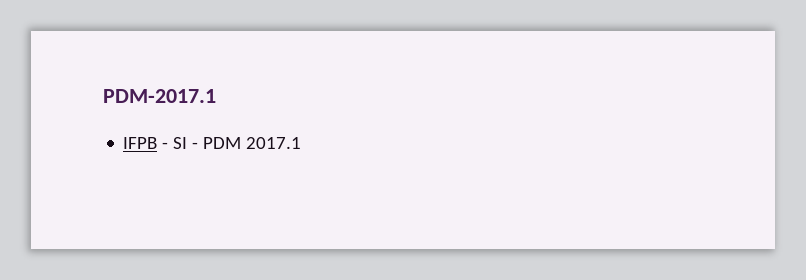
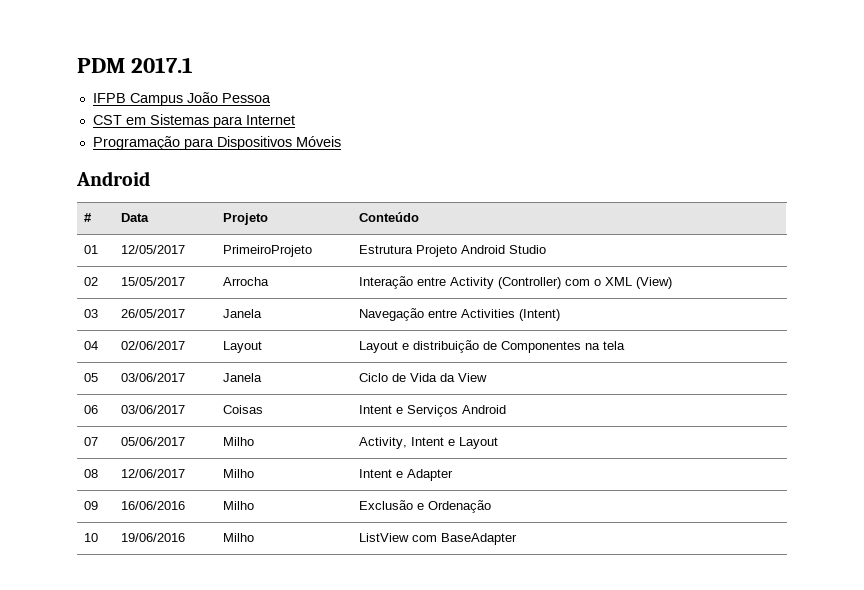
- PDM-2017.1
+ PDM 2017.1
- IFPB - SI - PDM 2017.1
+ IFPB Campus João Pessoa
+ CST em Sistemas para Internet
+ Programação para Dispositivos Móveis
+ Android
+ # | Data | Projeto | Conteúdo
+ 01 | 12/05/2017 | PrimeiroProjeto | Estrutura Projeto Android Studio
+ 02 | 15/05/2017 | Arrocha | Interação entre Activity (Controller) com o XML (View)
+ 03 | 26/05/2017 | Janela | Navegação entre Activities (Intent)
+ 04 | 02/06/2017 | Layout | Layout e distribuição de Componentes na tela
+ 05 | 03/06/2017 | Janela | Ciclo de Vida da View
+ 06 | 03/06/2017 | Coisas | Intent e Serviços Android
+ 07 | 05/06/2017 | Milho | Activity, Intent e Layout
+ 08 | 12/06/2017 | Milho | Intent e Adapter
+ 09 | 16/06/2016 | Milho | Exclusão e Ordenação
+ 10 | 19/06/2016 | Milho | ListView com BaseAdapter

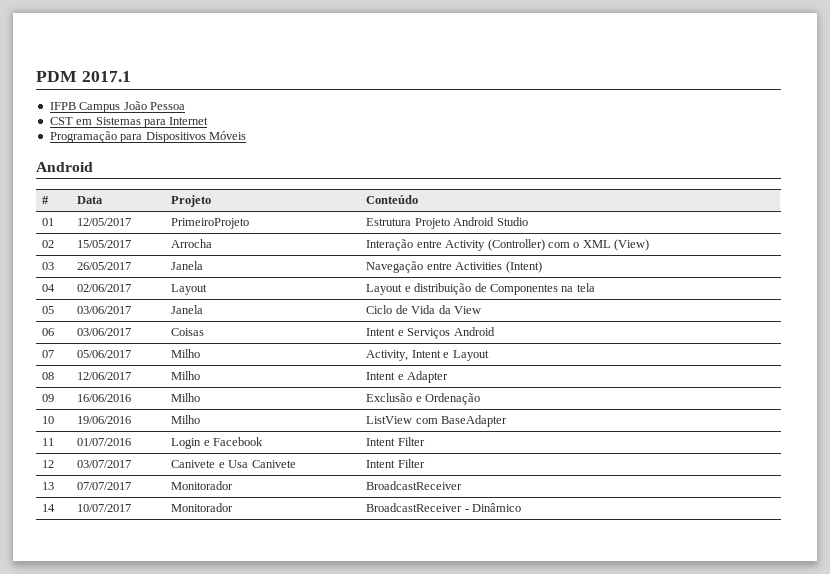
+ 11 | 01/07/2016 | Login e Facebook | Intent Filter
+ 12 | 03/07/2017 | Canivete e Usa Canivete | Intent Filter
+ 13 | 07/07/2017 | Monitorador | BroadcastReceiver
+ 14 | 10/07/2017 | Monitorador | BroadcastReceiver - Dinâmico

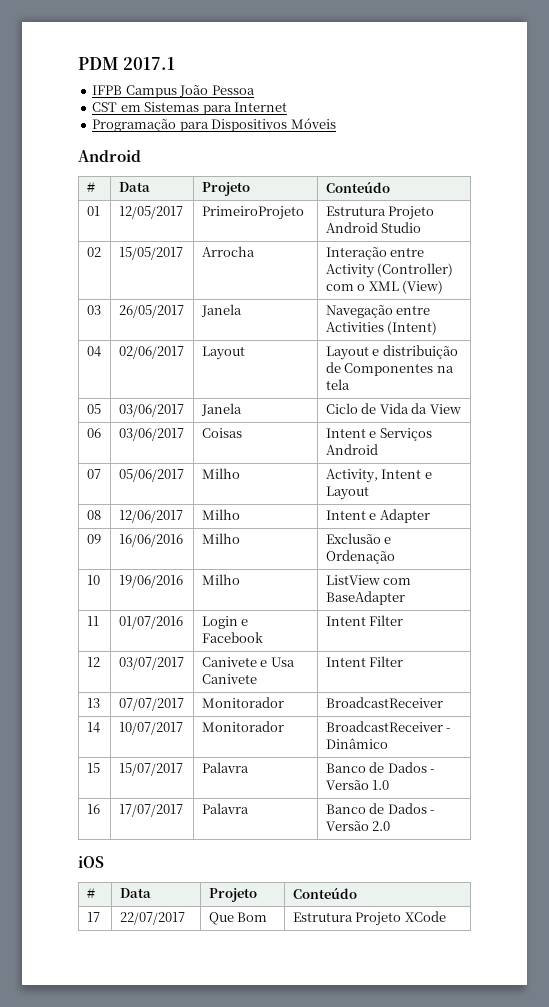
+ 15 | 15/07/2017 | Palavra | Banco de Dados - Versão 1.0
+ 16 | 17/07/2017 | Palavra | Banco de Dados - Versão 2.0
+ iOS
+ # | Data | Projeto | Conteúdo
+ 17 | 22/07/2017 | Que Bom | Estrutura Projeto XCode

